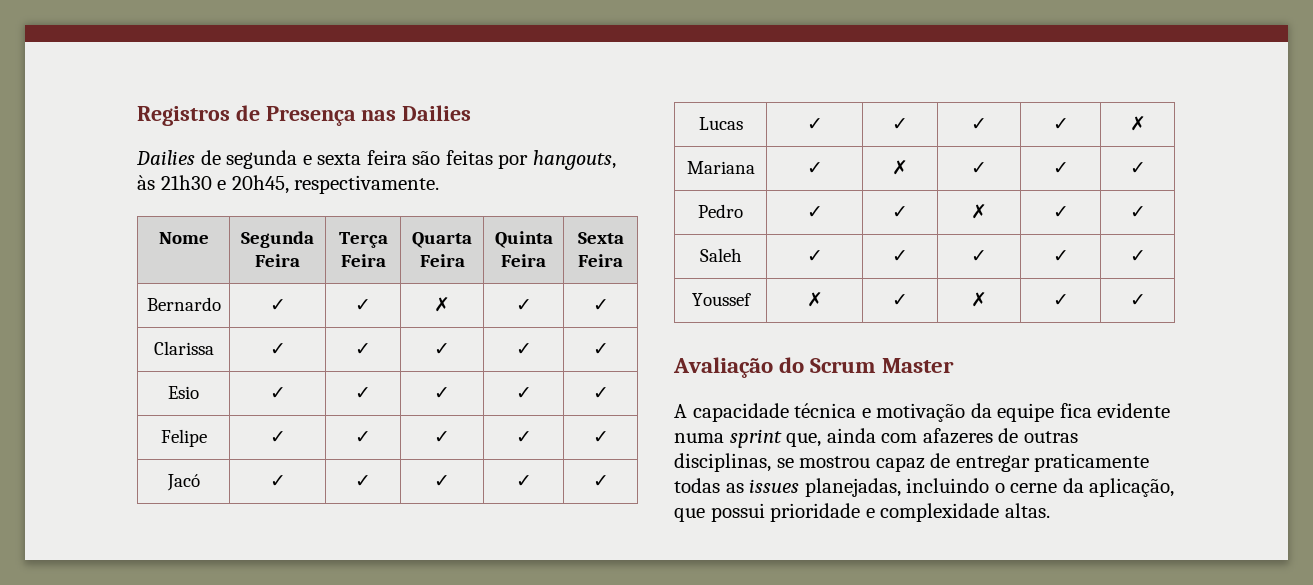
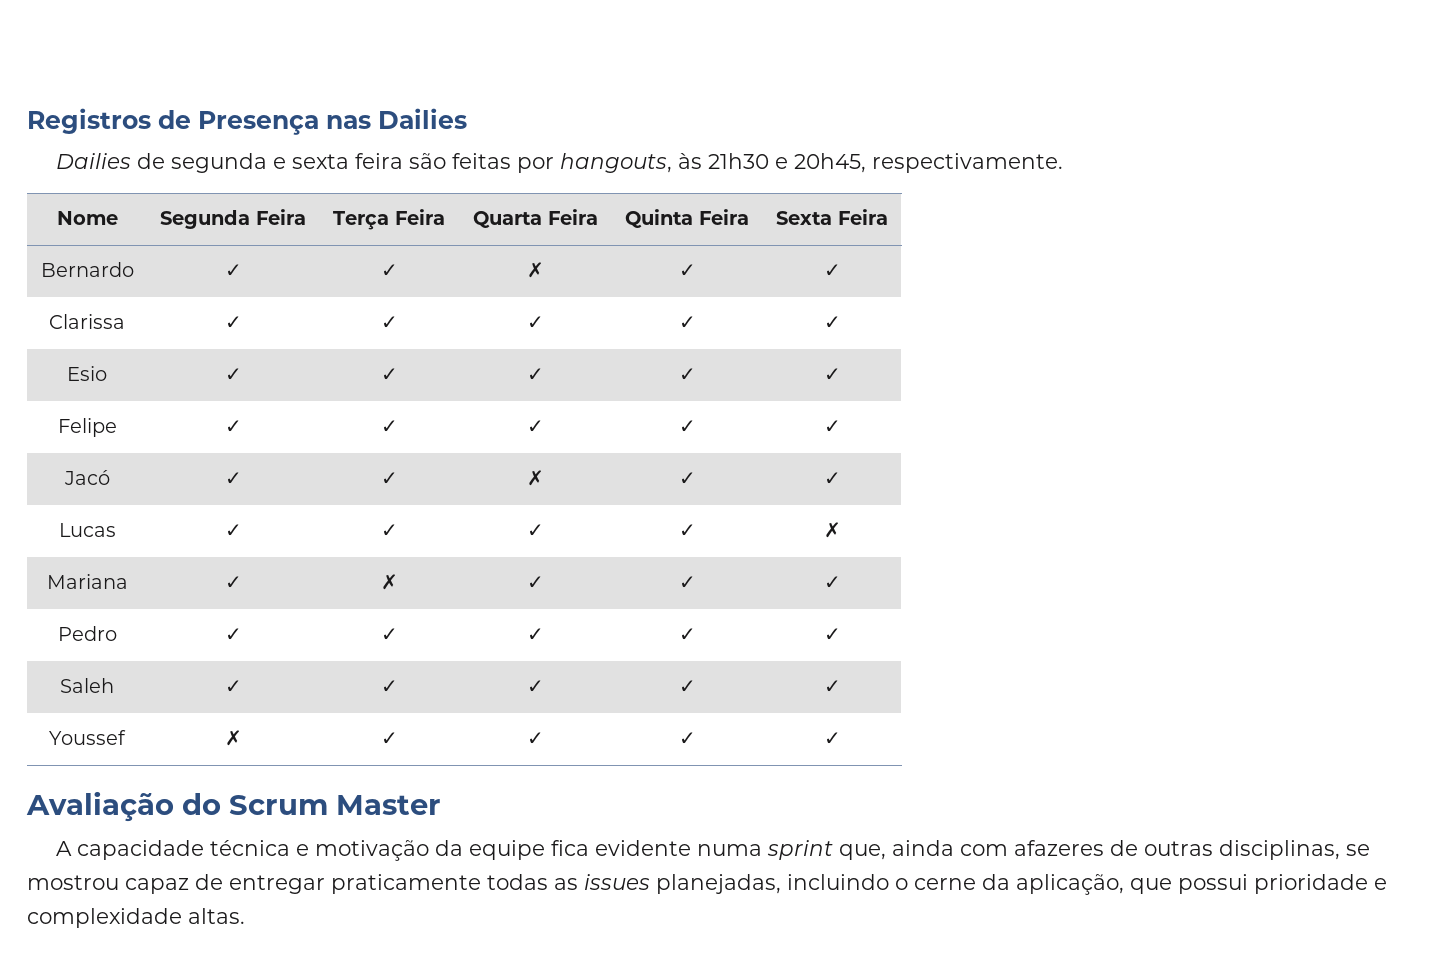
- Jacó | ✓ | ✓ | ✓ | ✓ | ✓
+ Jacó | ✓ | ✓ | ✗ | ✓ | ✓
- Pedro | ✓ | ✓ | ✗ | ✓ | ✓
+ Pedro | ✓ | ✓ | ✓ | ✓ | ✓
- Youssef | ✗ | ✓ | ✗ | ✓ | ✓
+ Youssef | ✗ | ✓ | ✓ | ✓ | ✓

